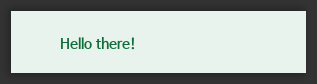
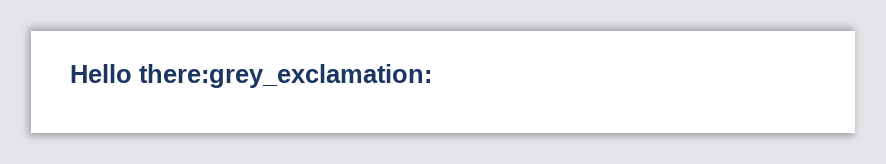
- Hello there!
+ Hello there:grey_exclamation:

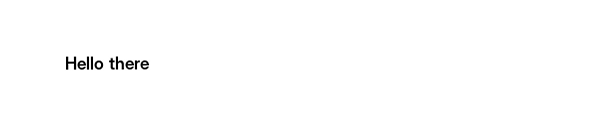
- Hello there:grey_exclamation:
+ Hello there

